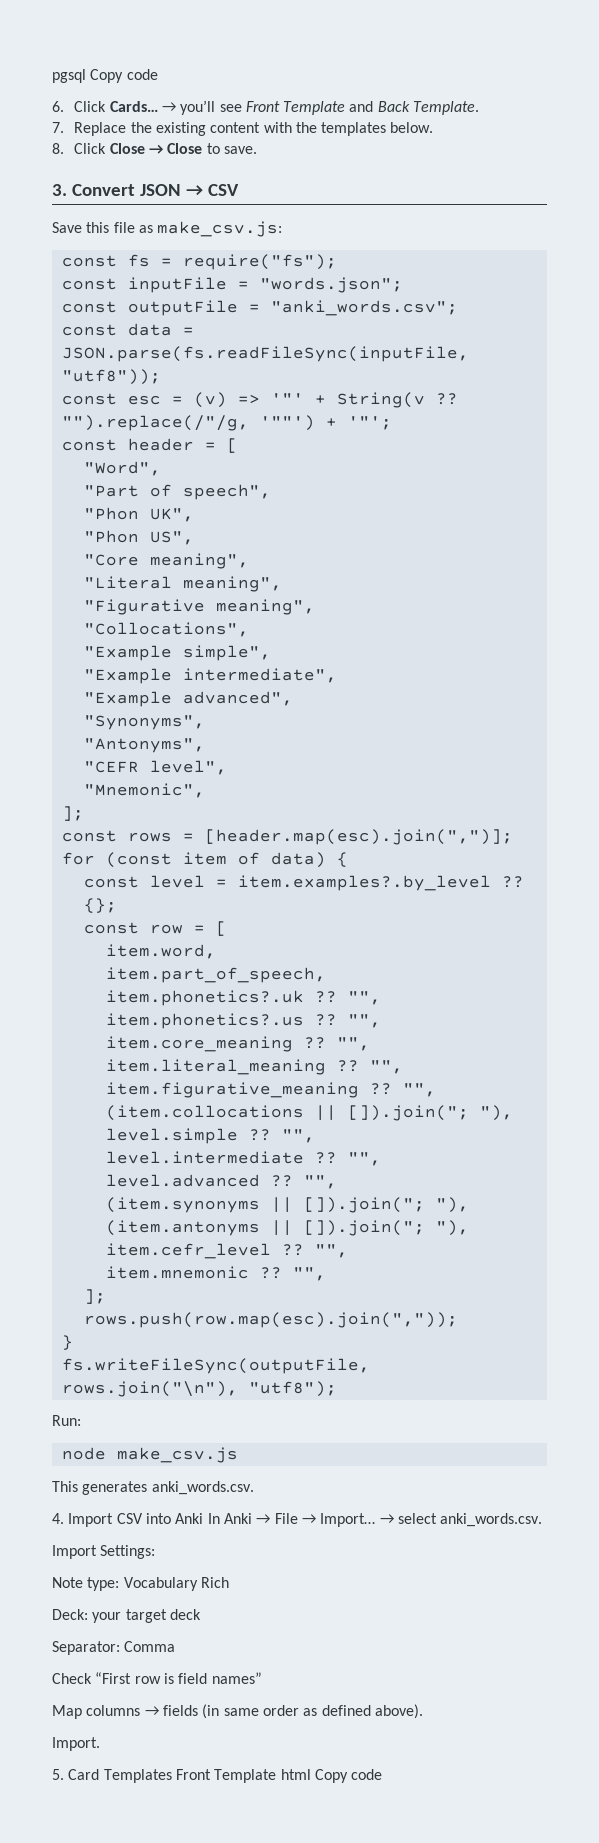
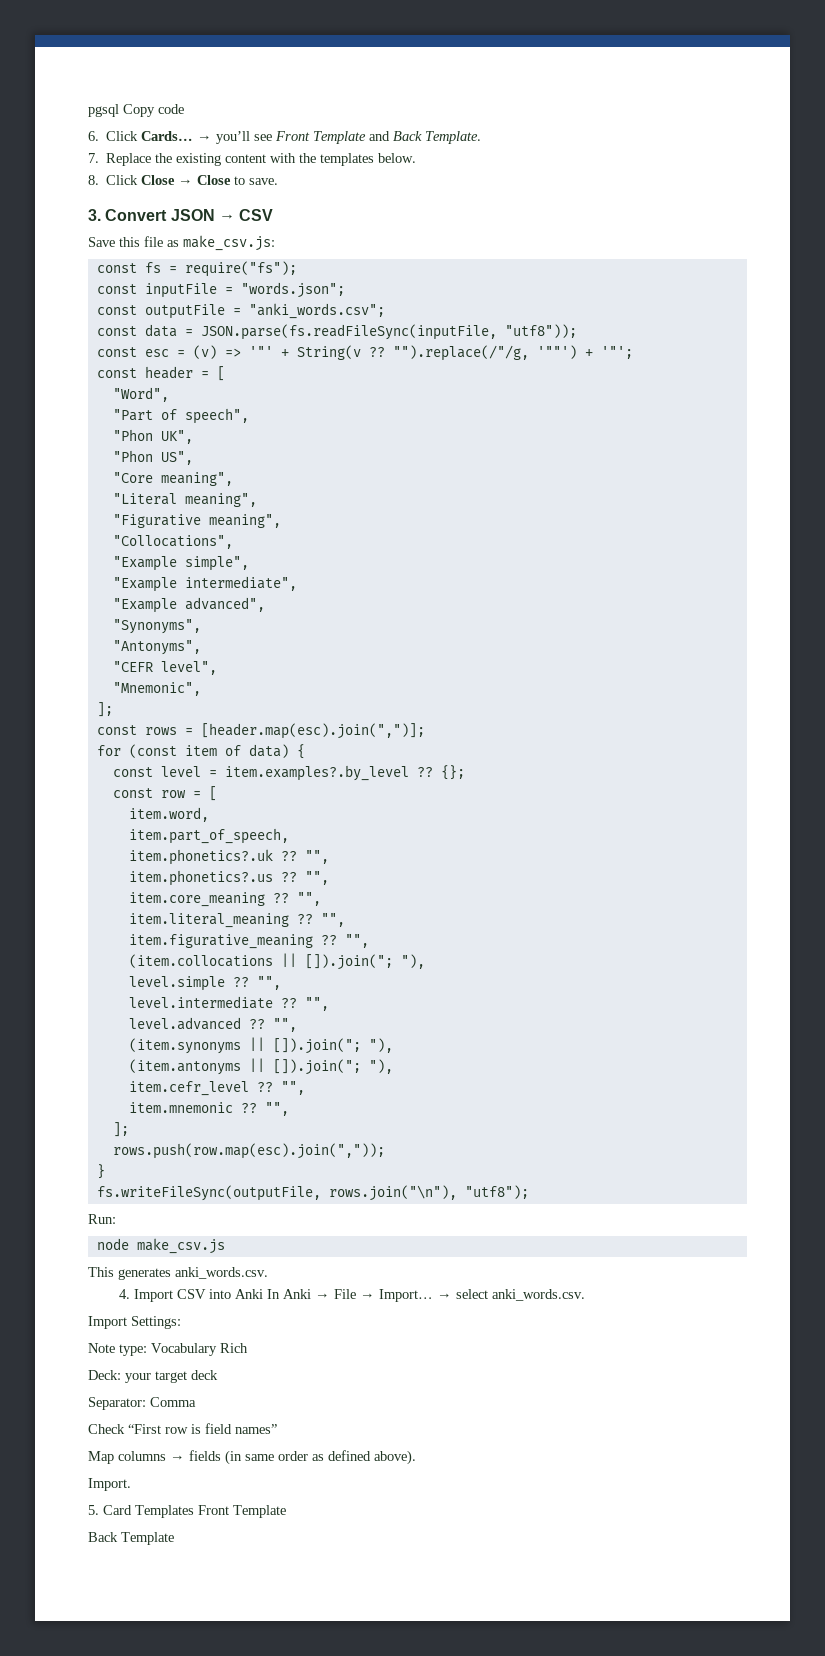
- 5. Card Templates Front Template html Copy code
+ 5. Card Templates Front Template
+ Back Template

